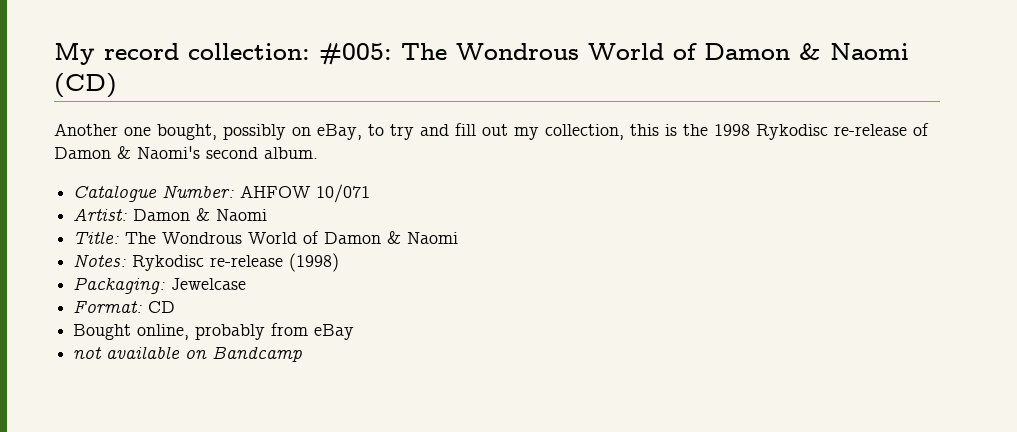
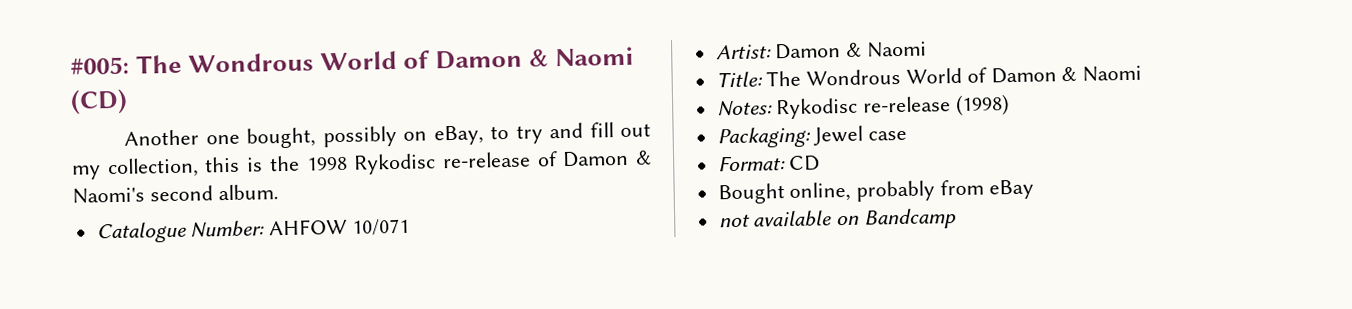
- My record collection: #005: The Wondrous World of Damon & Naomi (CD)
+ #005: The Wondrous World of Damon & Naomi (CD)
- Packaging: Jewelcase
+ Packaging: Jewel case

